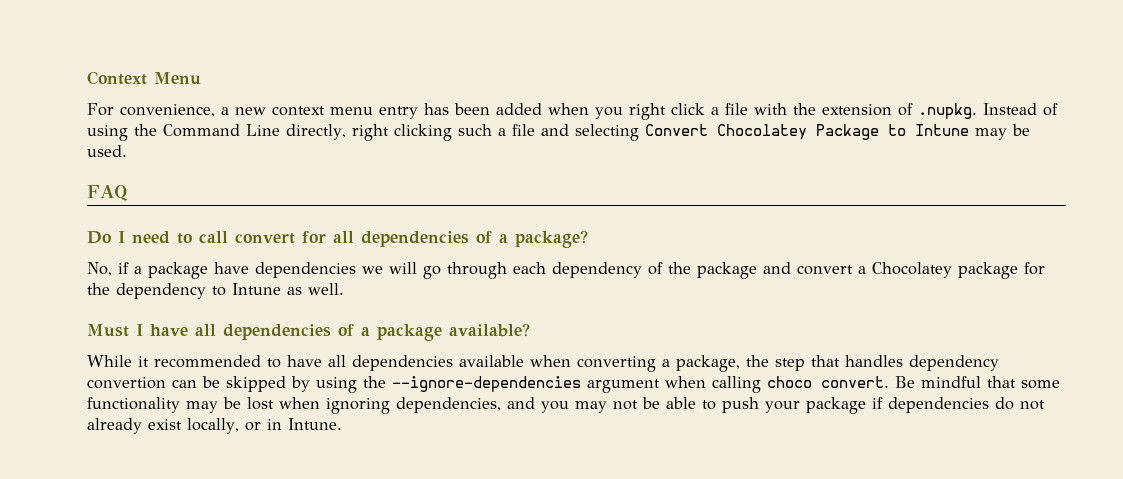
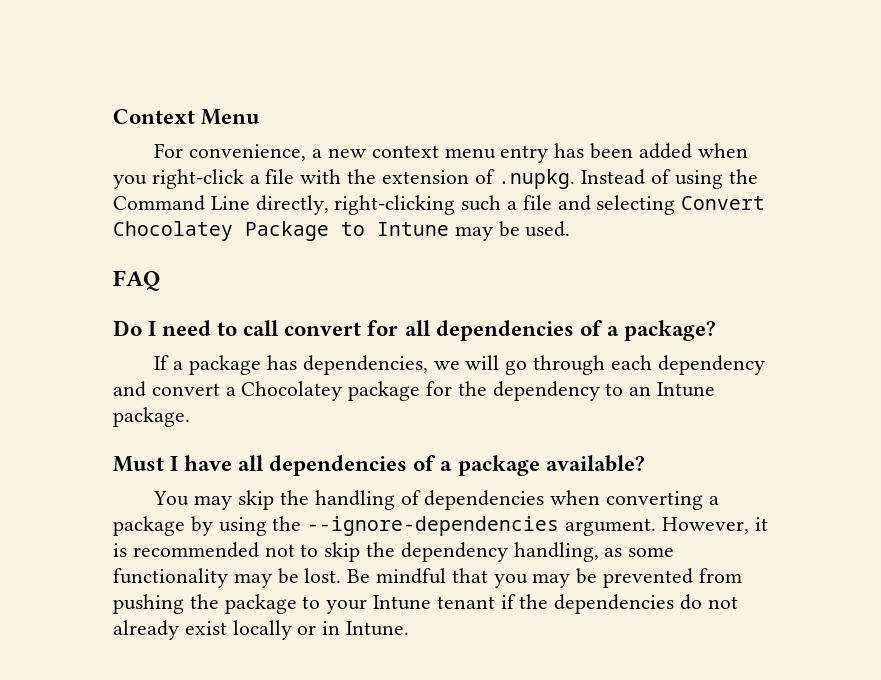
- For convenience, a new context menu entry has been added when you right click a file with the extension of .nupkg. Instead of using the Command Line directly, right clicking such a file and selecting Convert Chocolatey Package to Intune may be used.
+ For convenience, a new context menu entry has been added when you right-click a file with the extension of .nupkg. Instead of using the Command Line directly, right-clicking such a file and selecting Convert Chocolatey Package to Intune may be used.
- No, if a package have dependencies we will go through each dependency of the package and convert a Chocolatey package for the dependency to Intune as well.
+ If a package has dependencies, we will go through each dependency and convert a Chocolatey package for the dependency to an Intune package.
- While it recommended to have all dependencies available when converting a package, the step that handles dependency convertion can be skipped by using the --ignore-dependencies argument when calling choco convert. Be mindful that some functionality may be lost when ignoring dependencies, and you may not be able to push your package if dependencies do not already exist locally, or in Intune.
+ You may skip the handling of dependencies when converting a package by using the --ignore-dependencies argument. However, it is recommended not to skip the dependency handling, as some functionality may be lost. Be mindful that you may be prevented from pushing the package to your Intune tenant if the dependencies do not already exist locally or in Intune.

